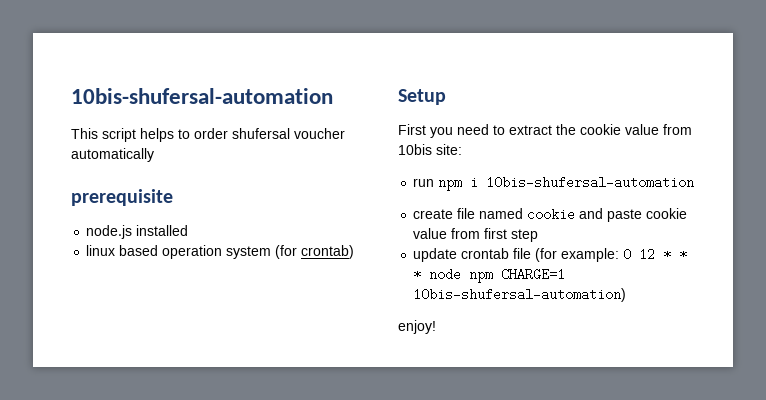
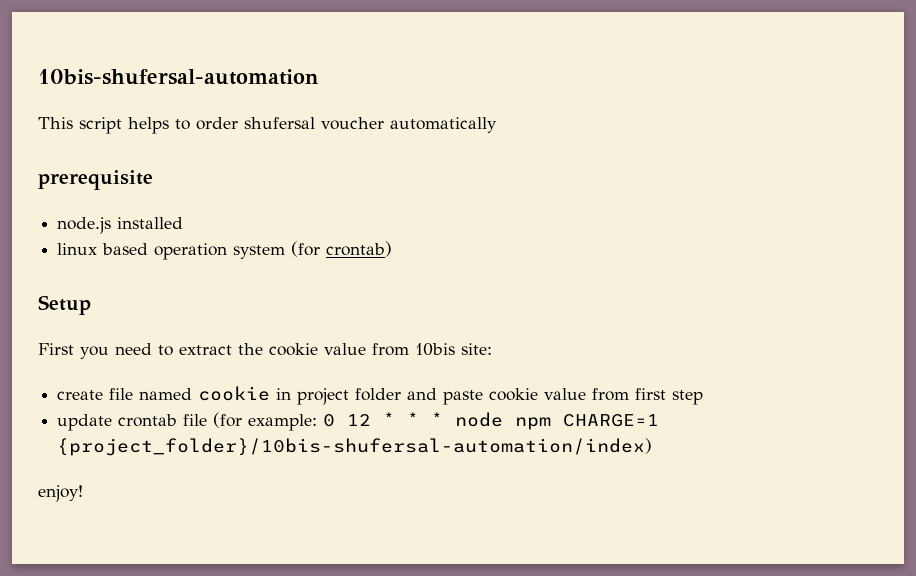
- run npm i 10bis-shufersal-automation
- create file named cookie and paste cookie value from first step
+ create file named cookie in project folder and paste cookie value from first step
- update crontab file (for example: 0 12 * * * node npm CHARGE=1 10bis-shufersal-automation)
+ update crontab file (for example: 0 12 * * * node npm CHARGE=1 {project_folder}/10bis-shufersal-automation/index)

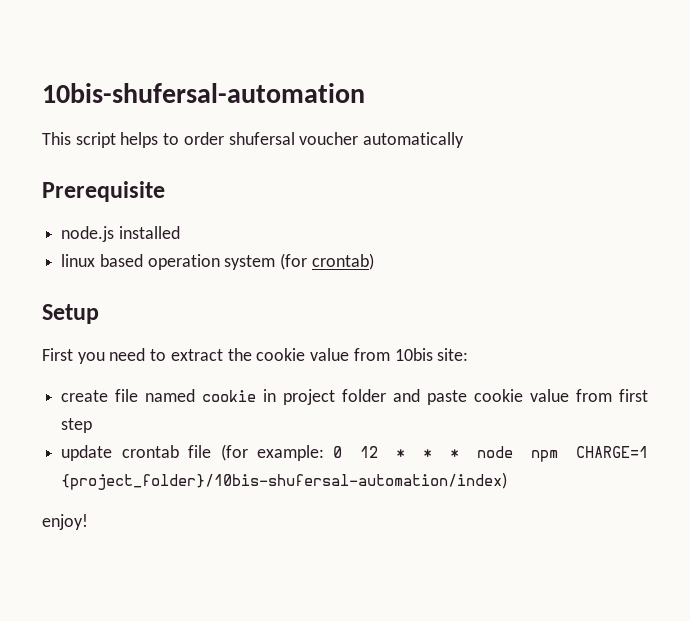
- prerequisite
+ Prerequisite

